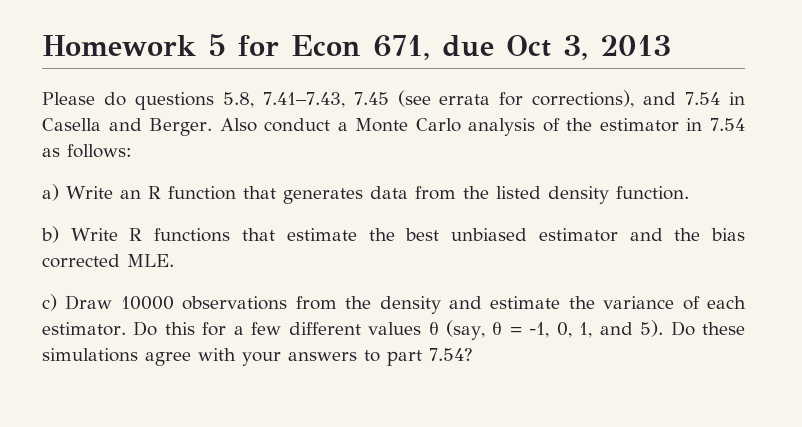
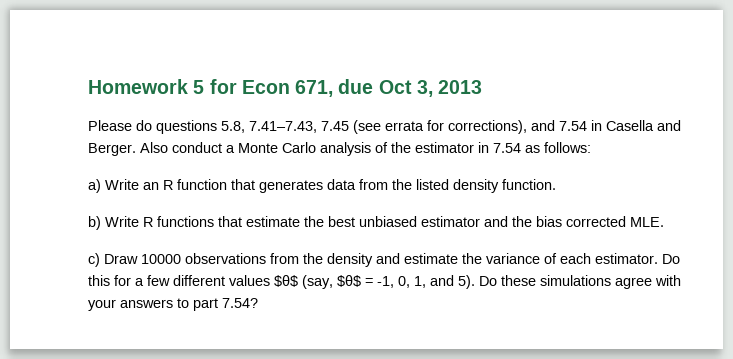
- Do this for a few different values θ (say, θ = -1, 0, 1, and 5).
+ Do this for a few different values $θ$ (say, $θ$ = -1, 0, 1, and 5).

